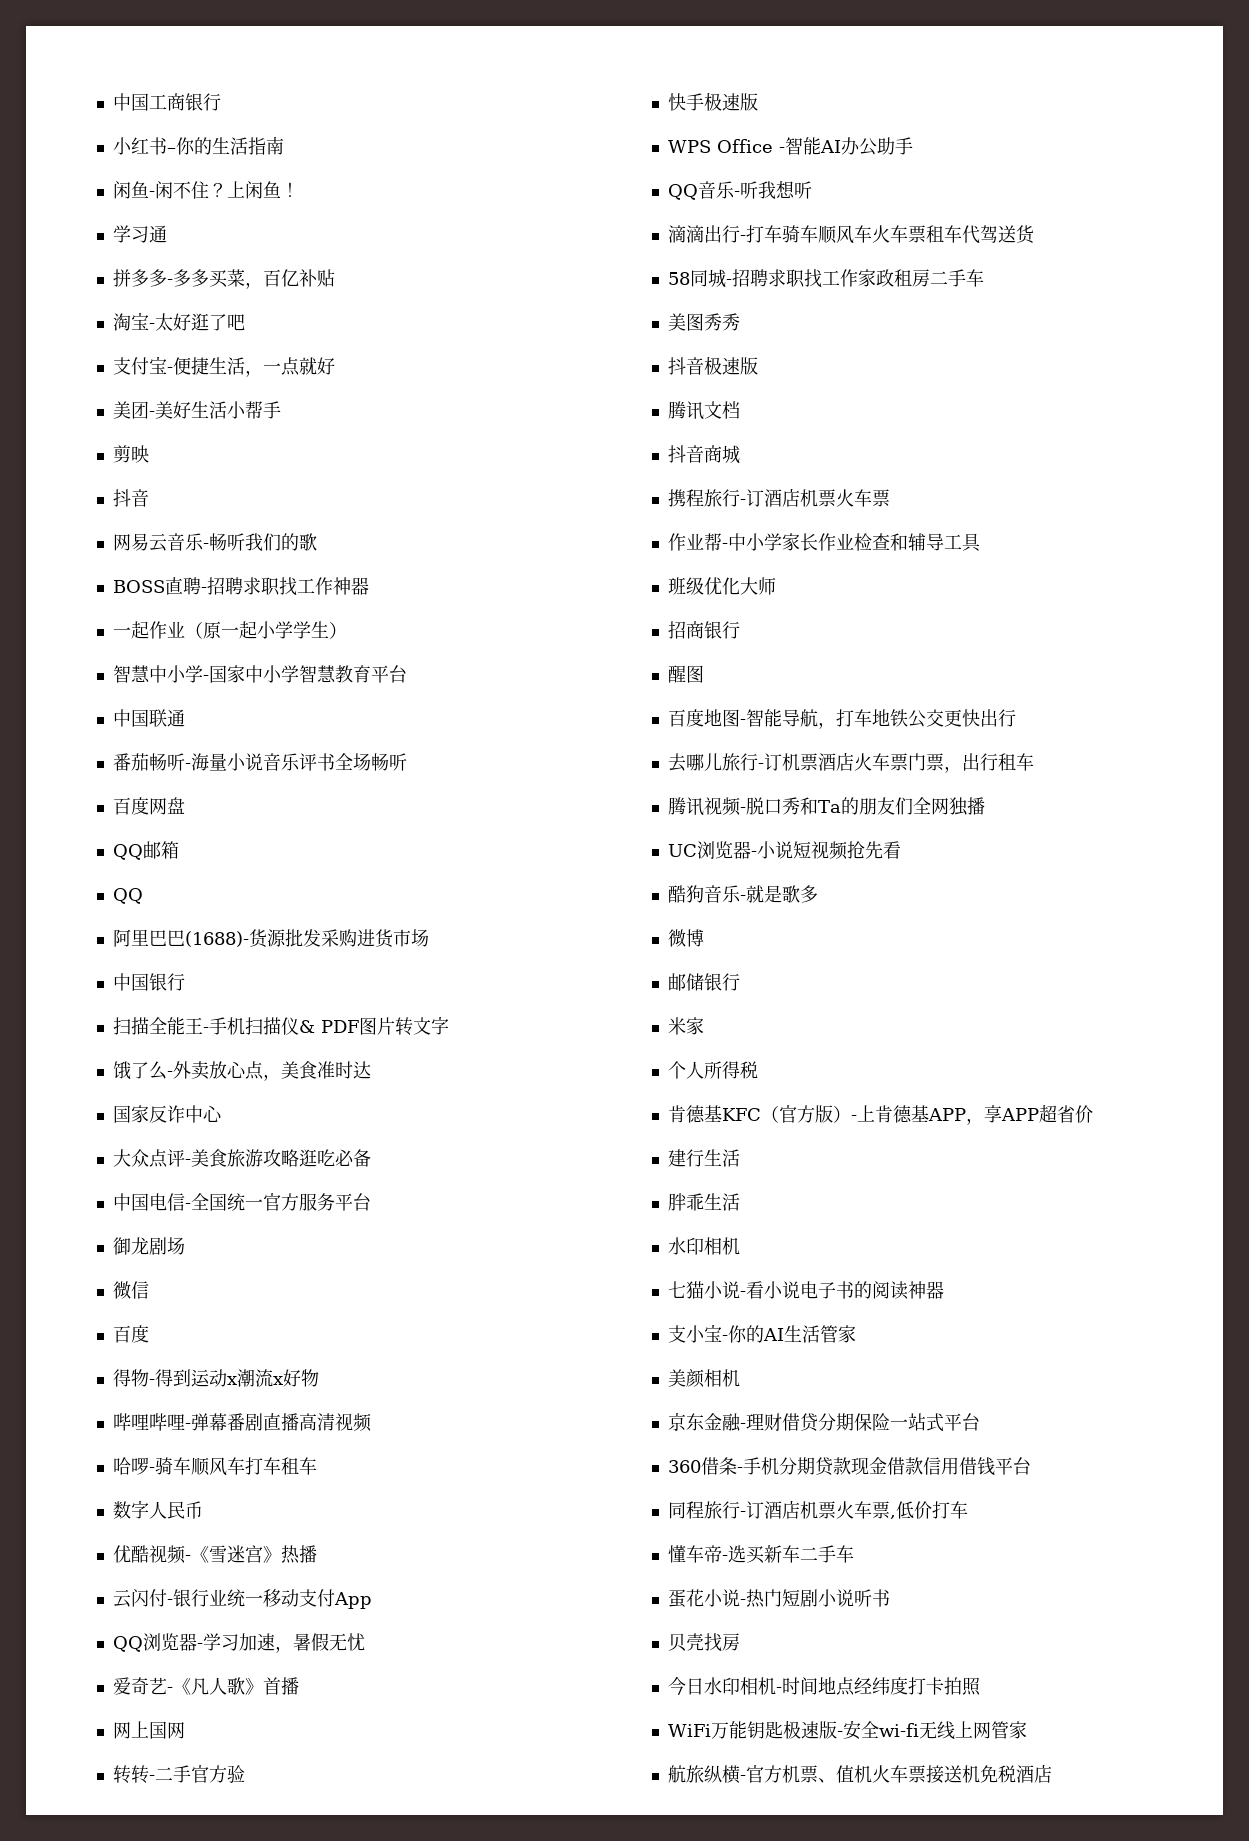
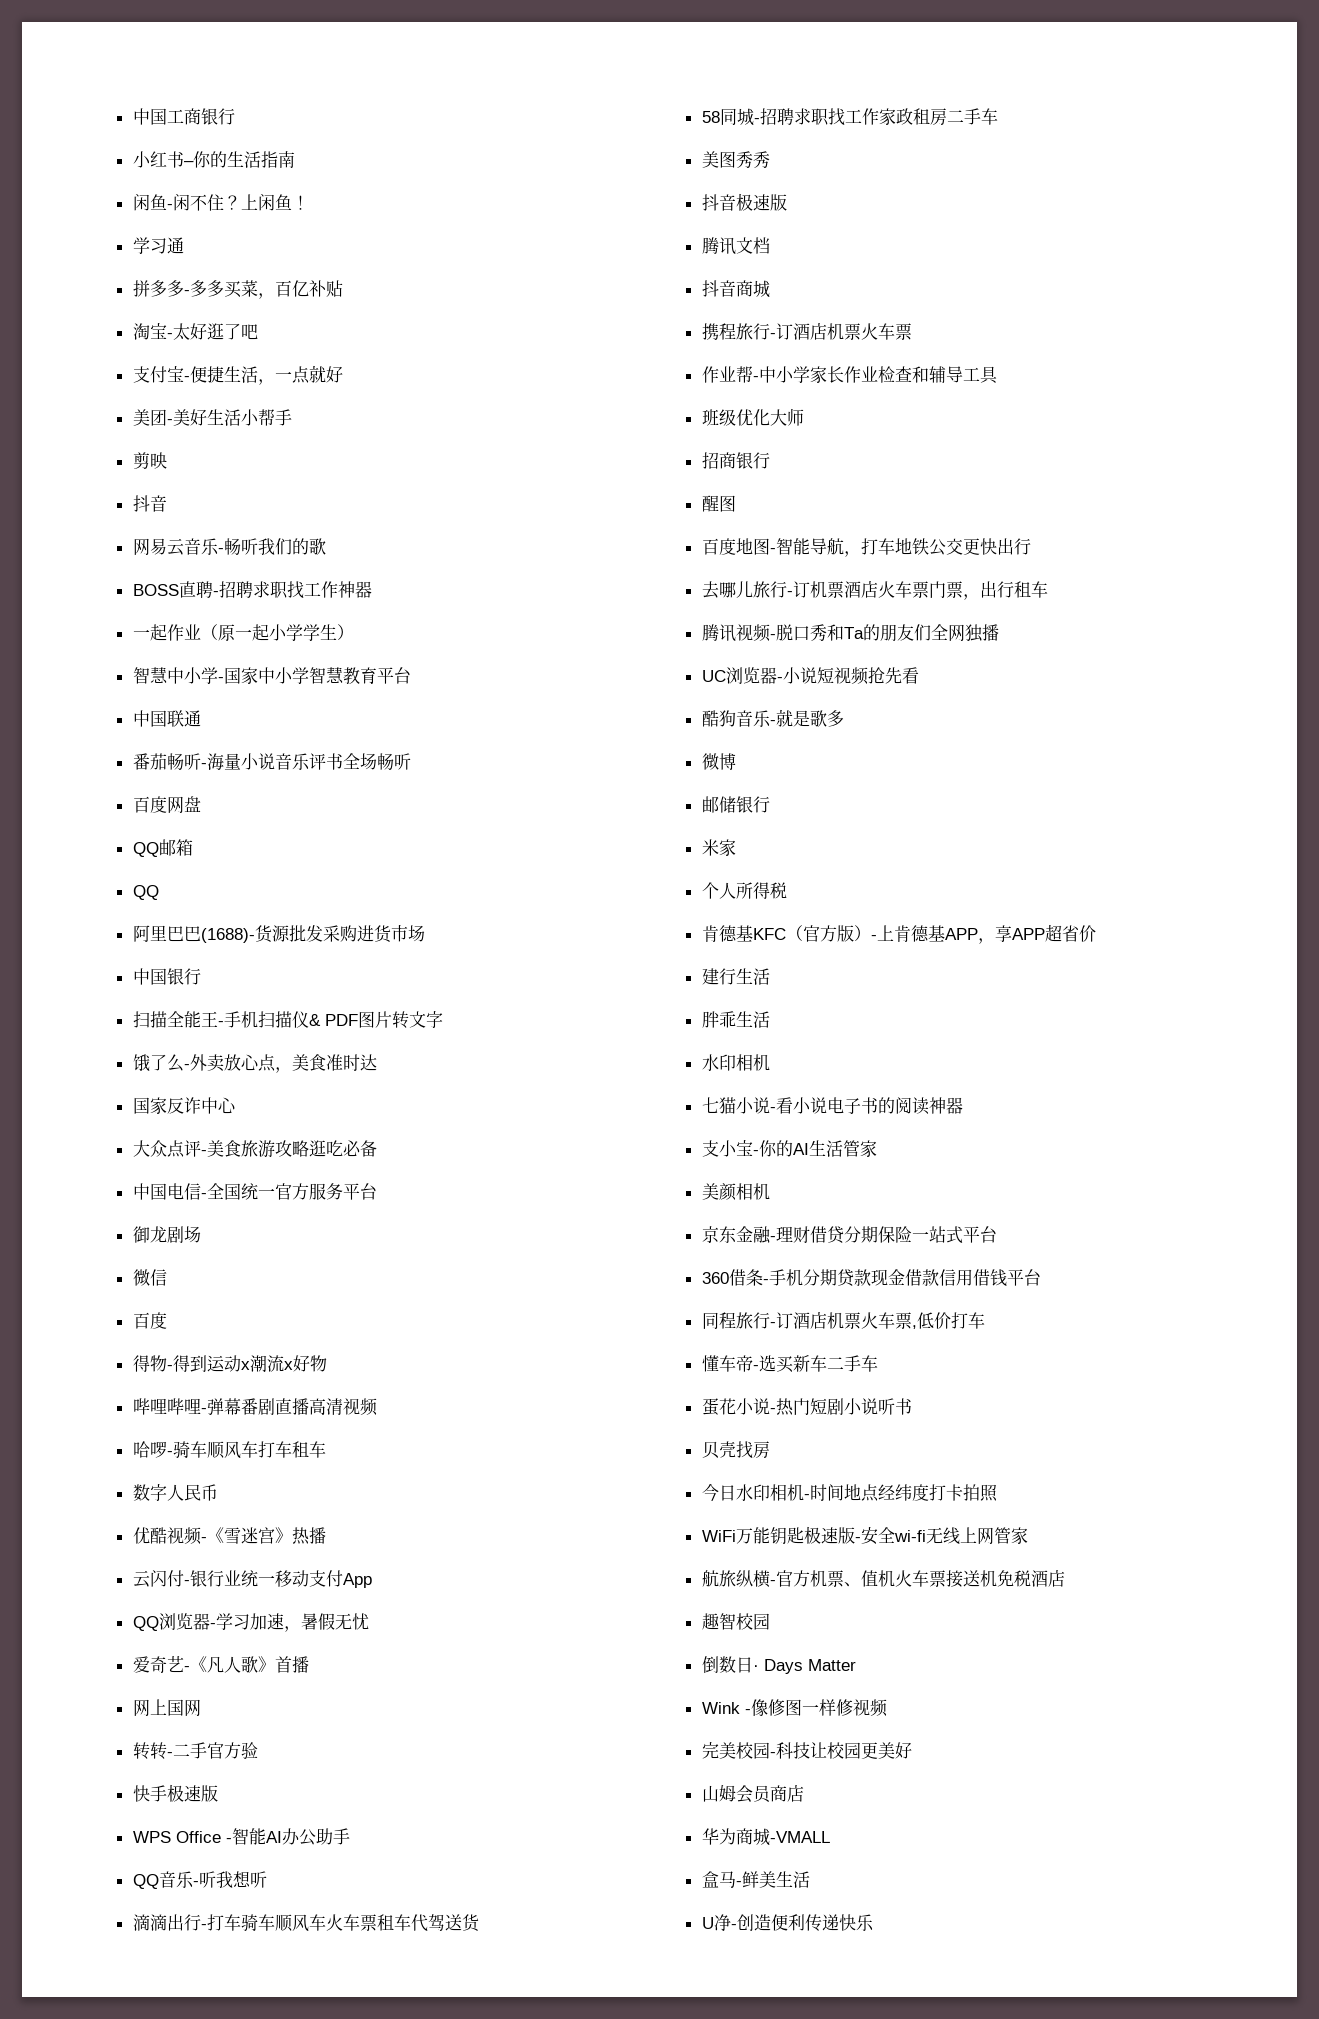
+ 趣智校园
+ 倒数日· Days Matter
+ Wink -像修图一样修视频
+ 完美校园-科技让校园更美好
+ 山姆会员商店
+ 华为商城-VMALL
+ 盒马-鲜美生活
+ U净-创造便利传递快乐

